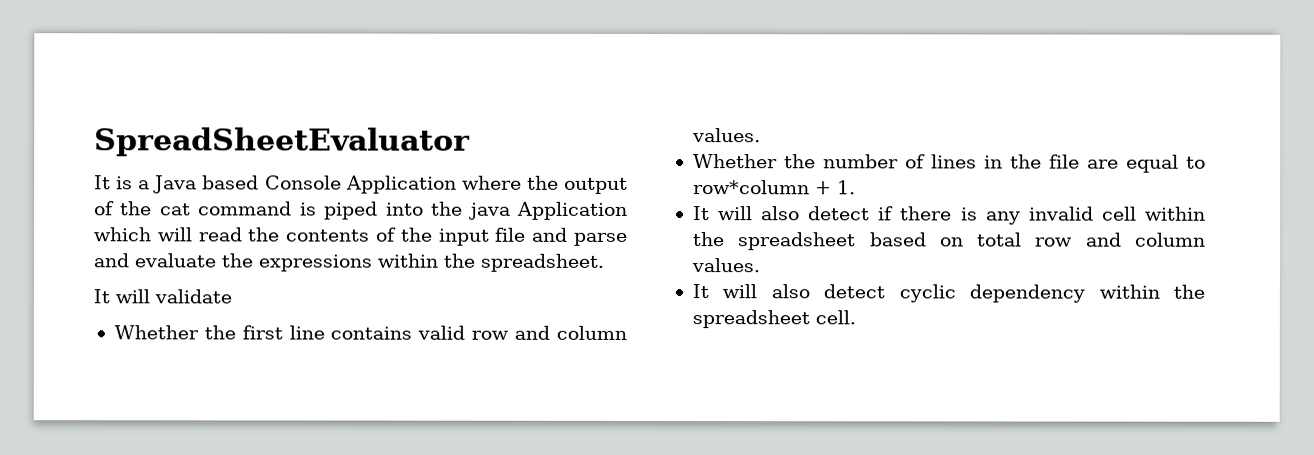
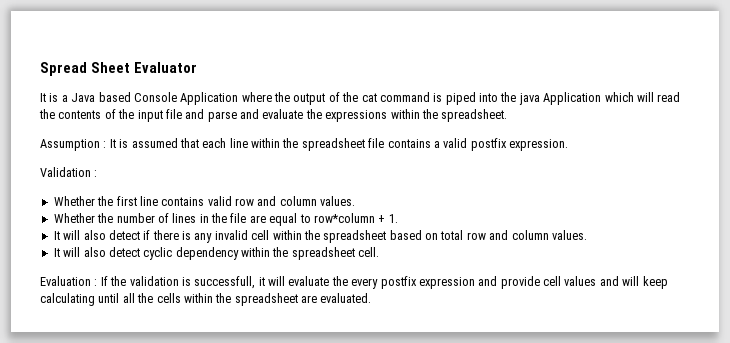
- SpreadSheetEvaluator
+ Spread Sheet Evaluator
- It will validate
+ Assumption : It is assumed that each line within the spreadsheet file contains a valid postfix expression.
+ Validation :
+ Evaluation : If the validation is successfull, it will evaluate the every postfix expression and provide cell values and will keep calculating until all the cells within the spreadsheet are evaluated.

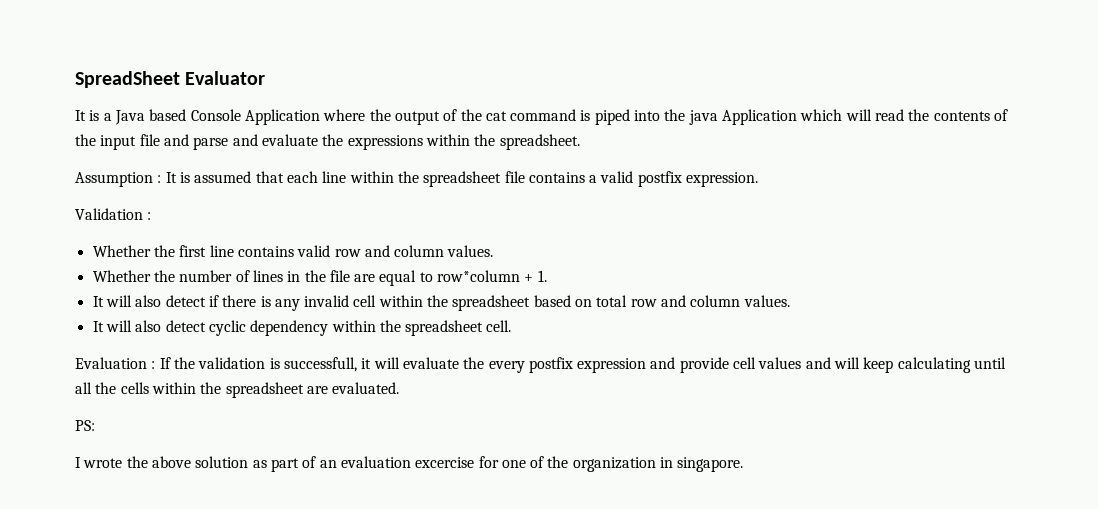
- Spread Sheet Evaluator
+ SpreadSheet Evaluator
+ PS:
+ I wrote the above solution as part of an evaluation excercise for one of the organization in singapore.

